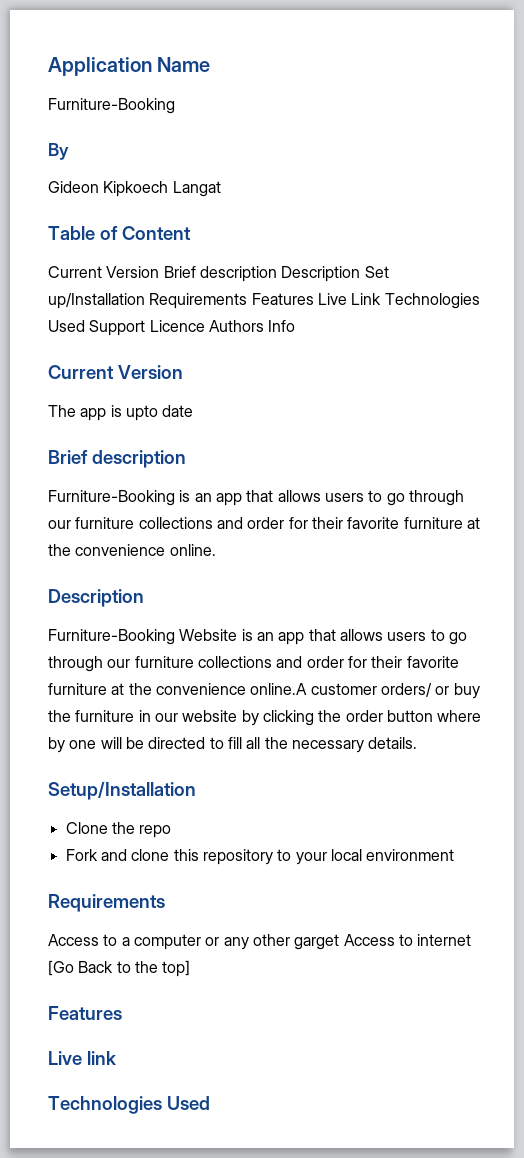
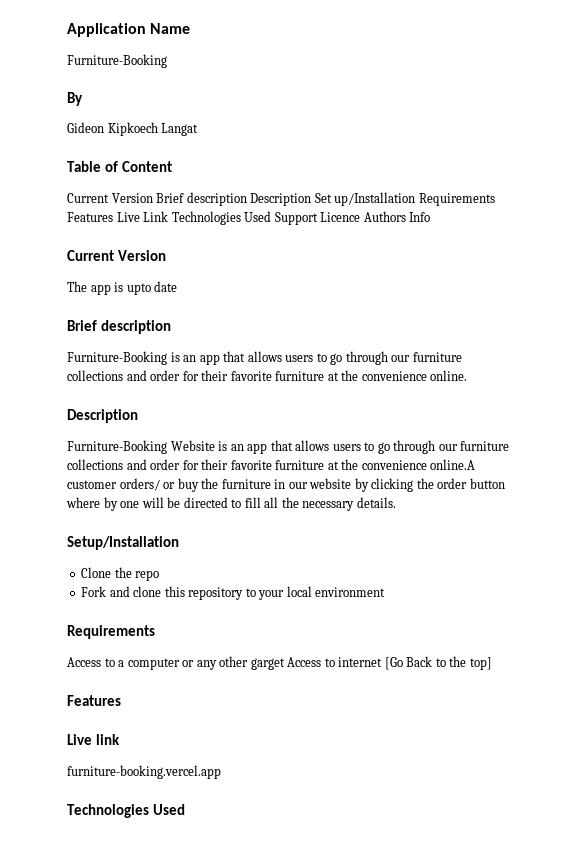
+ furniture-booking.vercel.app

